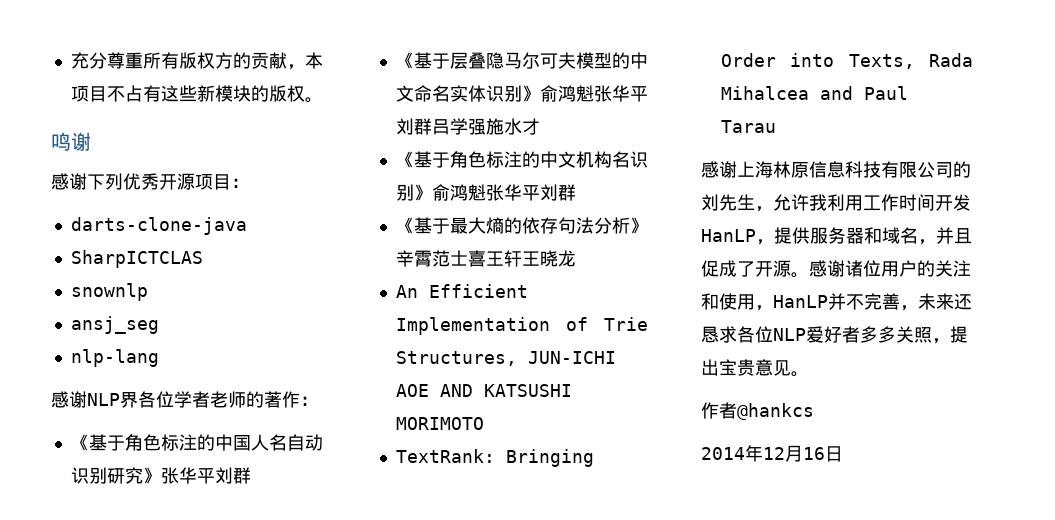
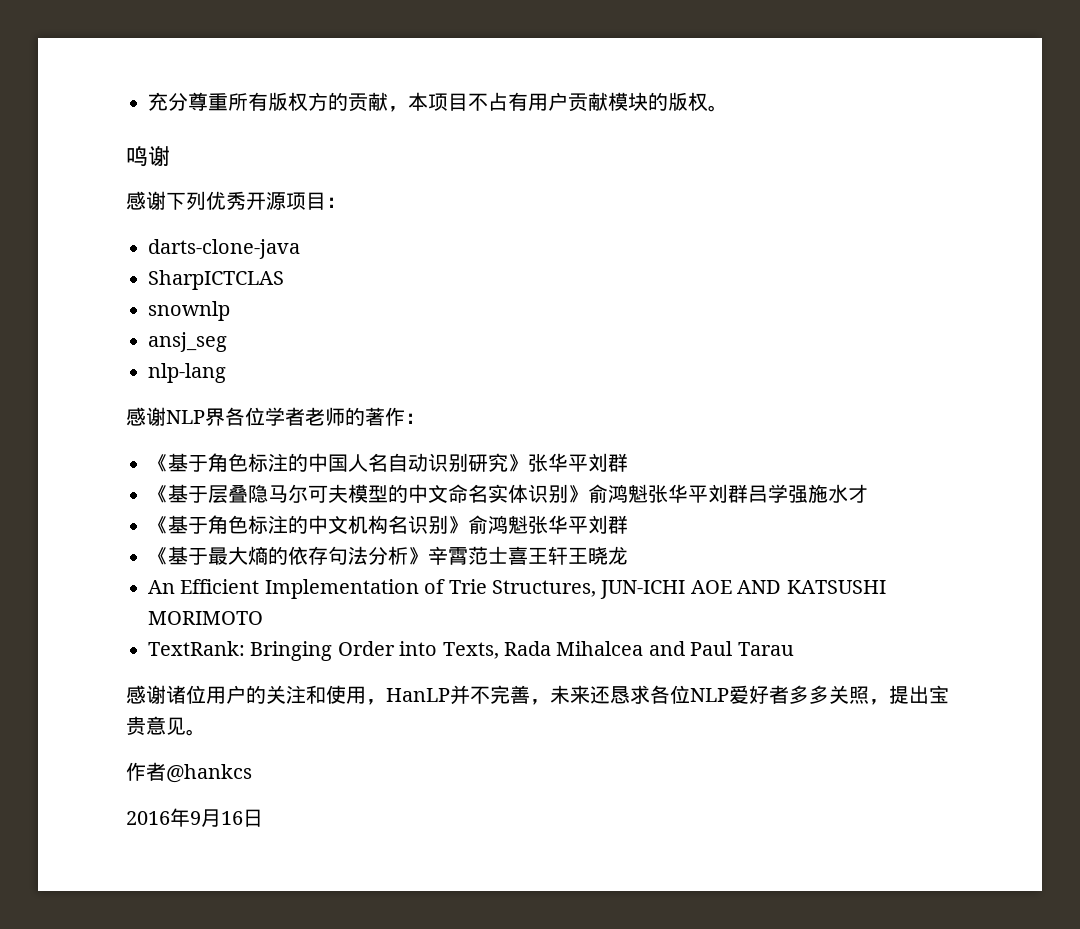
- 充分尊重所有版权方的贡献，本项目不占有这些新模块的版权。
+ 充分尊重所有版权方的贡献，本项目不占有用户贡献模块的版权。
- 感谢上海林原信息科技有限公司的刘先生，允许我利用工作时间开发HanLP，提供服务器和域名，并且促成了开源。感谢诸位用户的关注和使用，HanLP并不完善，未来还恳求各位NLP爱好者多多关照，提出宝贵意见。
+ 感谢诸位用户的关注和使用，HanLP并不完善，未来还恳求各位NLP爱好者多多关照，提出宝贵意见。
- 2014年12月16日
+ 2016年9月16日

